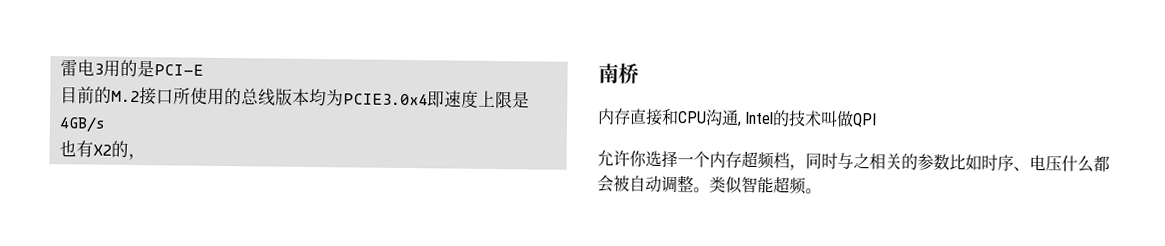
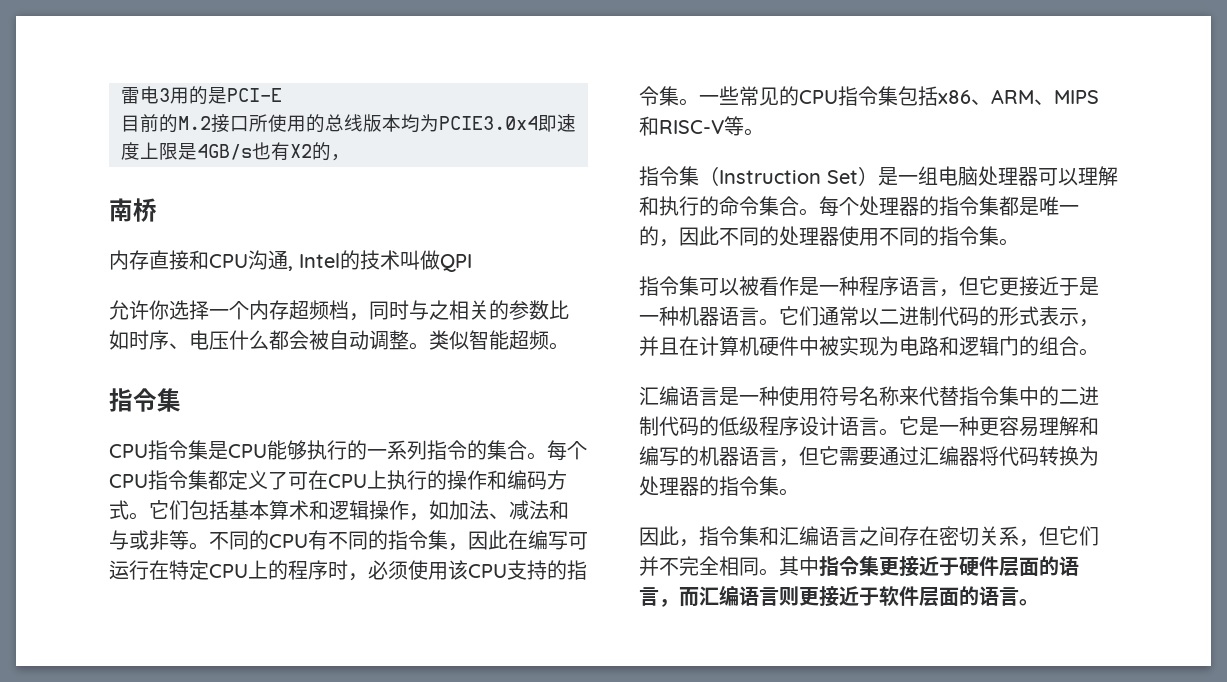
- 目前的M.2接口所使用的总线版本均为PCIE3.0x4即速度上限是4GB/s
- 也有X2的，
+ 目前的M.2接口所使用的总线版本均为PCIE3.0x4即速度上限是4GB/s也有X2的，
  类似智能超频。
+ 指令集
+ CPU指令集是CPU能够执行的一系列指令的集合。每个CPU指令集都定义了可在CPU上执行的操作和编码方式。它们包括基本算术和逻辑操作，如加法、减法和与或非等。不同的CPU有不同的指令集，因此在编写可运行在特定CPU上的程序时，必须使用该CPU支持的指令集。一些常见的CPU指令集包括x86、ARM、MIPS和RISC-V等。
+ 指令集（Instruction Set）是一组电脑处理器可以理解和执行的命令集合。每个处理器的指令集都是唯一的，因此不同的处理器使用不同的指令集。
+ 指令集可以被看作是一种程序语言，但它更接近于是一种机器语言。它们通常以二进制代码的形式表示，并且在计算机硬件中被实现为电路和逻辑门的组合。
+ 汇编语言是一种使用符号名称来代替指令集中的二进制代码的低级程序设计语言。它是一种更容易理解和编写的机器语言，但它需要通过汇编器将代码转换为处理器的指令集。
+ 因此，指令集和汇编语言之间存在密切关系，但它们并不完全相同。其中指令集更接近于硬件层面的语言，而汇编语言则更接近于软件层面的语言。

